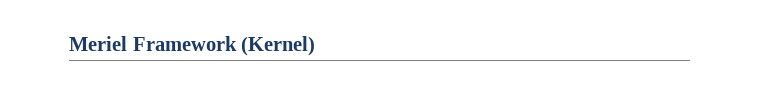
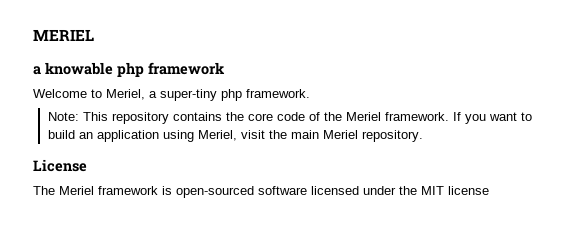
- Meriel Framework (Kernel)
+ MERIEL
+ a knowable php framework
+ Welcome to Meriel, a super-tiny php framework.
+ Note: This repository contains the core code of the Meriel framework. If you want to build an application using Meriel, visit the main Meriel repository.
+ License
+ The Meriel framework is open-sourced software licensed under the MIT license

